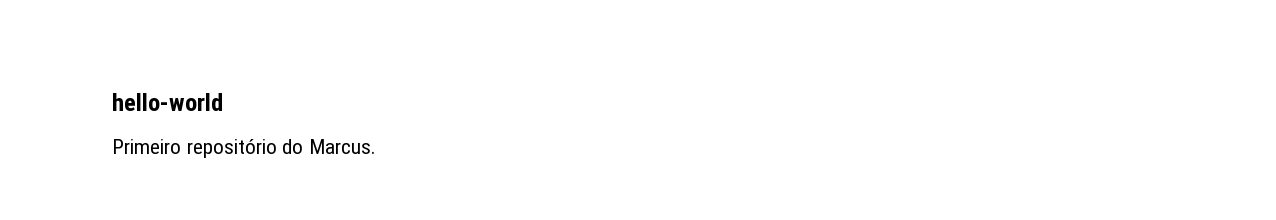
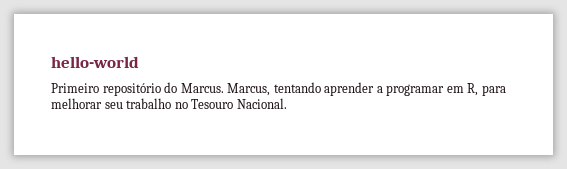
+ Marcus, tentando aprender a programar em R, para melhorar seu trabalho no Tesouro Nacional.

